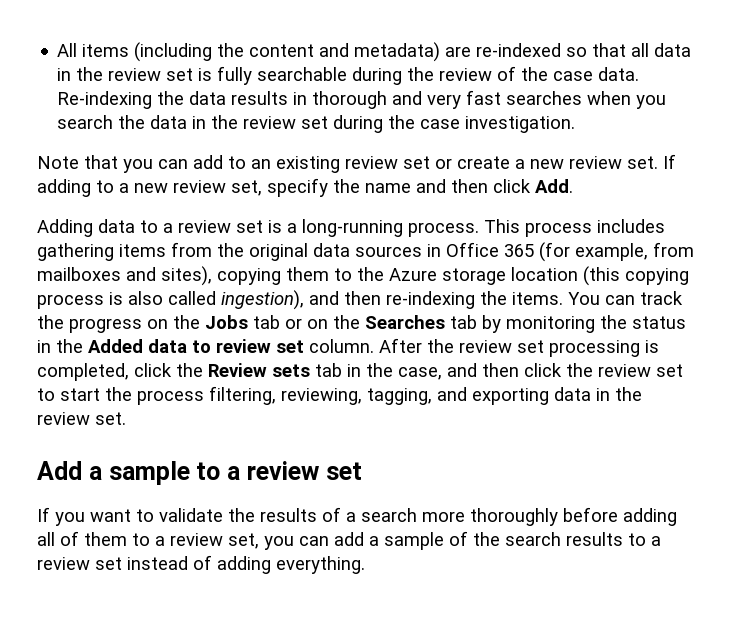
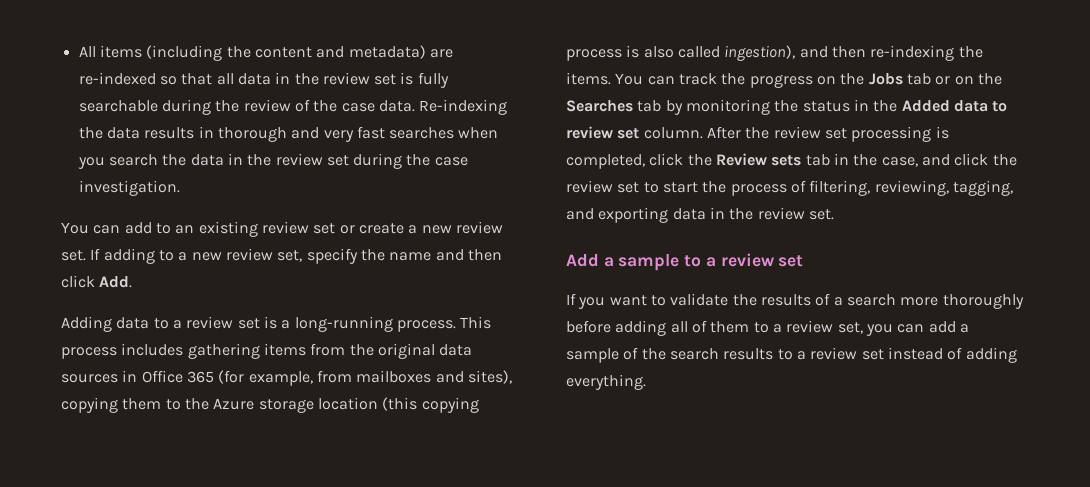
- Note that you can add to an existing review set or create a new review set.
+ You can add to an existing review set or create a new review set.
- After the review set processing is completed, click the Review sets tab in the case, and then click the review set to start the process filtering, reviewing, tagging, and exporting data in the review set.
+ After the review set processing is completed, click the Review sets tab in the case, and click the review set to start the process of filtering, reviewing, tagging, and exporting data in the review set.

